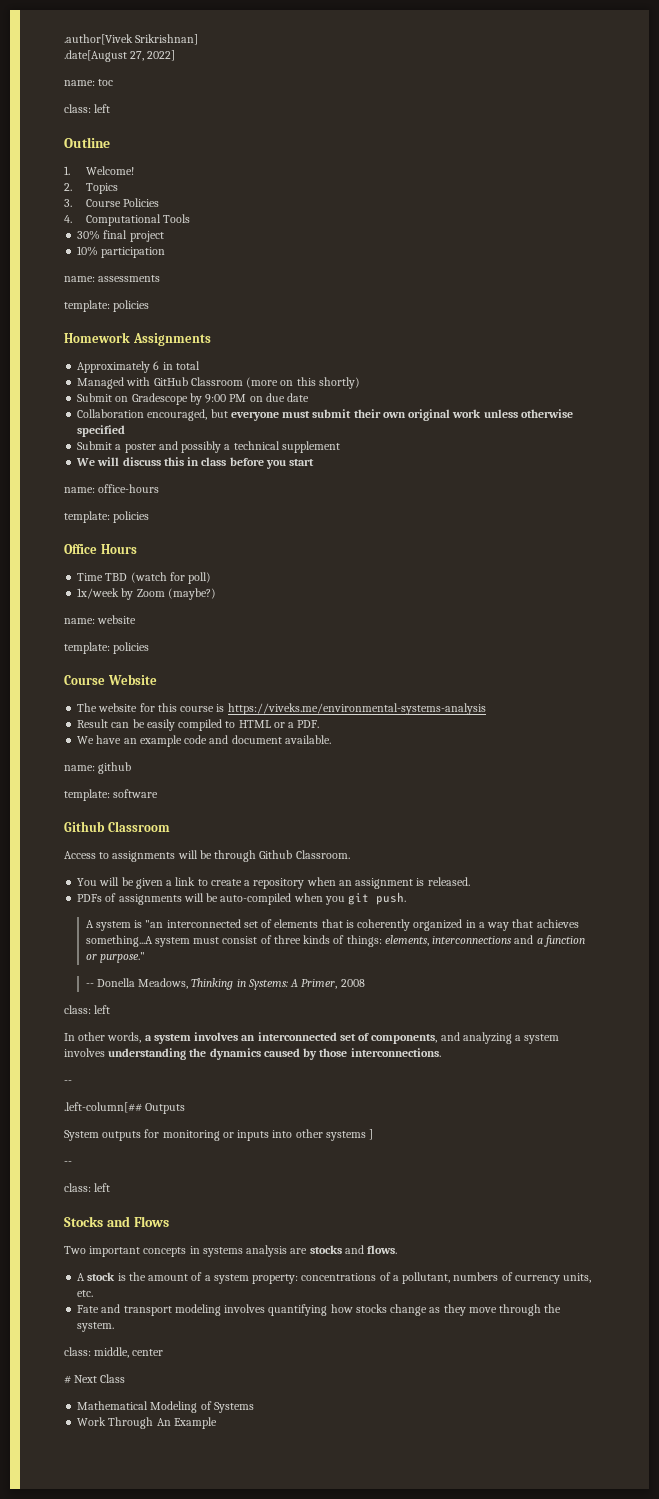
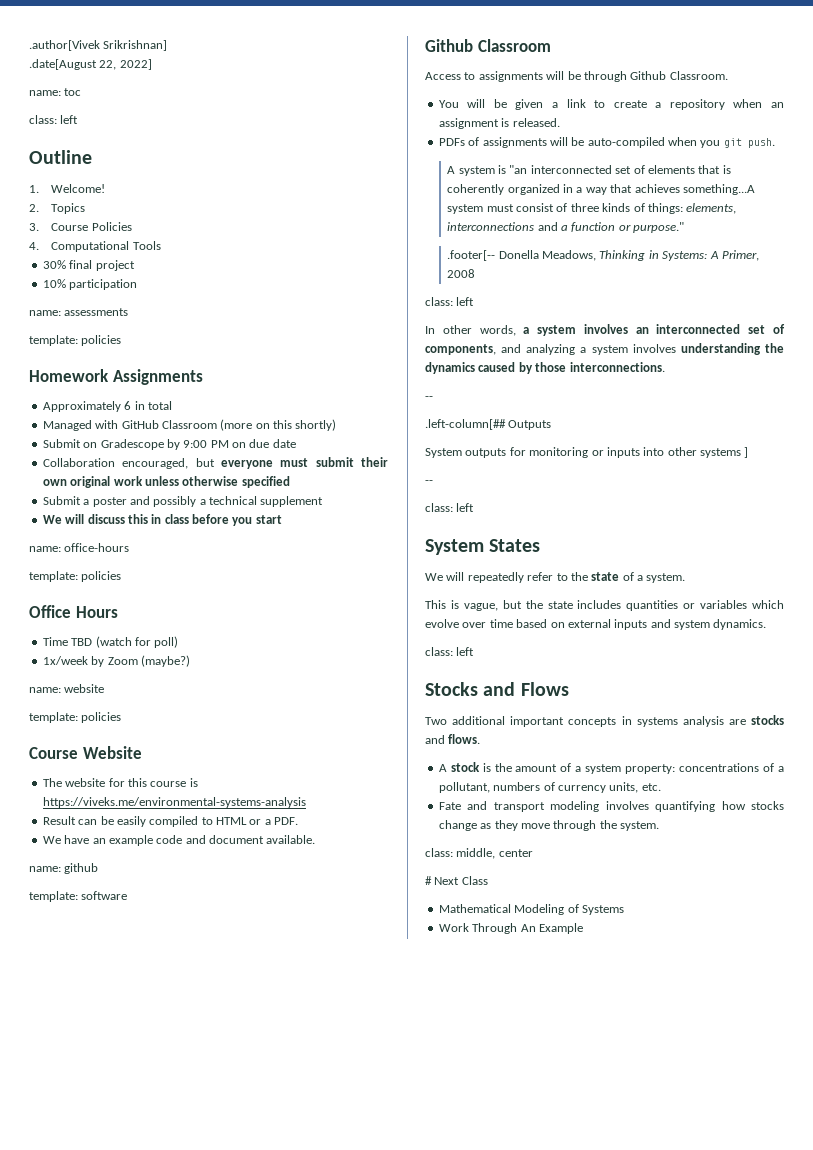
- .date[August 27, 2022]
+ .date[August 22, 2022]
- -- Donella Meadows, Thinking in Systems: A Primer, 2008
+ .footer[-- Donella Meadows, Thinking in Systems: A Primer, 2008
+ System States
+ We will repeatedly refer to the state of a system.
+ This is vague, but the state includes quantities or variables which evolve over time based on external inputs and system dynamics.
+ class: left
- Two important concepts in systems analysis are stocks and flows.
+ Two additional important concepts in systems analysis are stocks and flows.

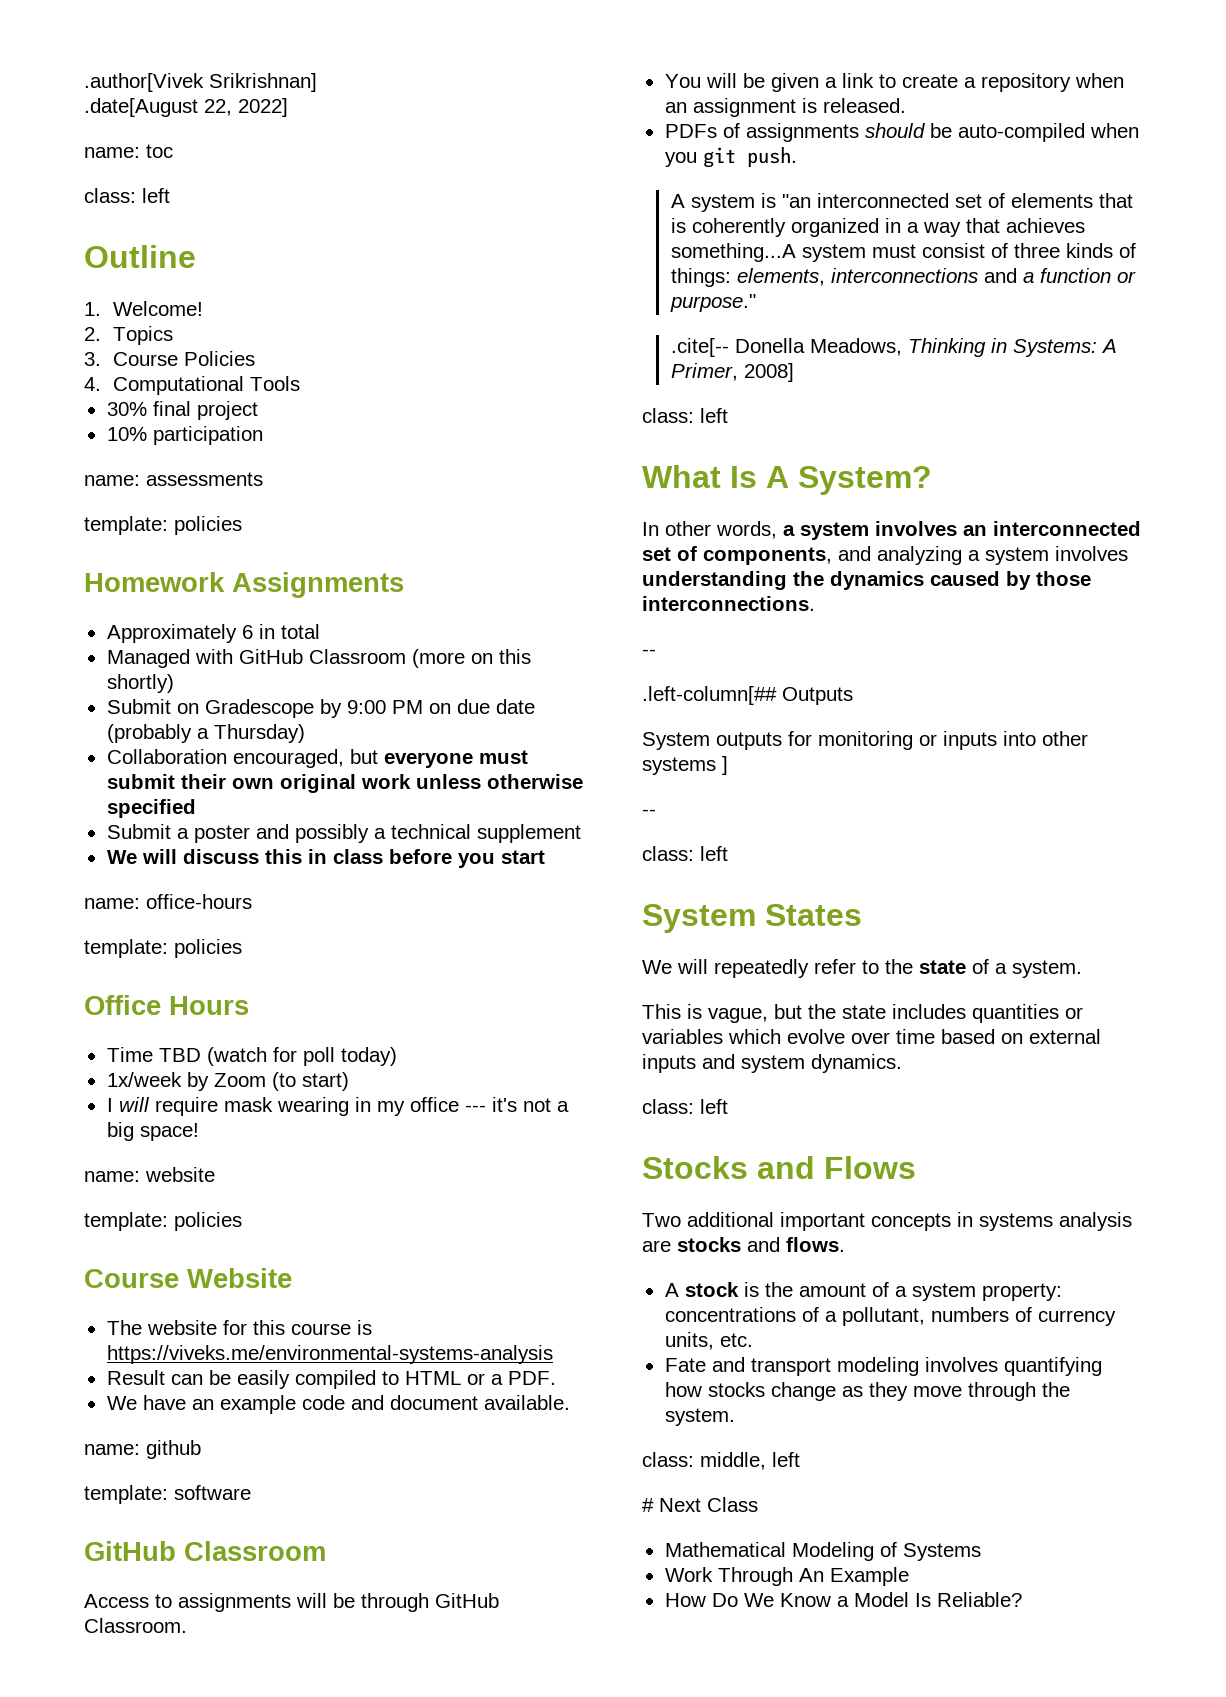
- Submit on Gradescope by 9:00 PM on due date
+ Submit on Gradescope by 9:00 PM on due date (probably a Thursday)
- Time TBD (watch for poll)
+ Time TBD (watch for poll today)
- 1x/week by Zoom (maybe?)
+ 1x/week by Zoom (to start)
+ I will require mask wearing in my office --- it's not a big space!
  template: software
- Github Classroom
+ GitHub Classroom
- Access to assignments will be through Github Classroom.
+ Access to assignments will be through GitHub Classroom.
- PDFs of assignments will be auto-compiled when you git push.
+ PDFs of assignments should be auto-compiled when you git push.
- .footer[-- Donella Meadows, Thinking in Systems: A Primer, 2008
+ .cite[-- Donella Meadows, Thinking in Systems: A Primer, 2008]
  class: left
+ What Is A System?
- class: middle, center
+ class: middle, left
+ How Do We Know a Model Is Reliable?

